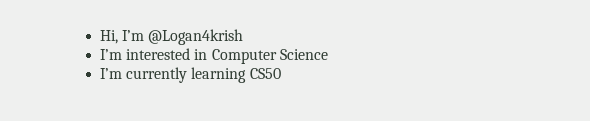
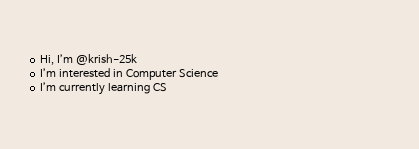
- Hi, I’m @Logan4krish
+ Hi, I’m @krish-25k
- I’m currently learning CS50
+ I’m currently learning CS

